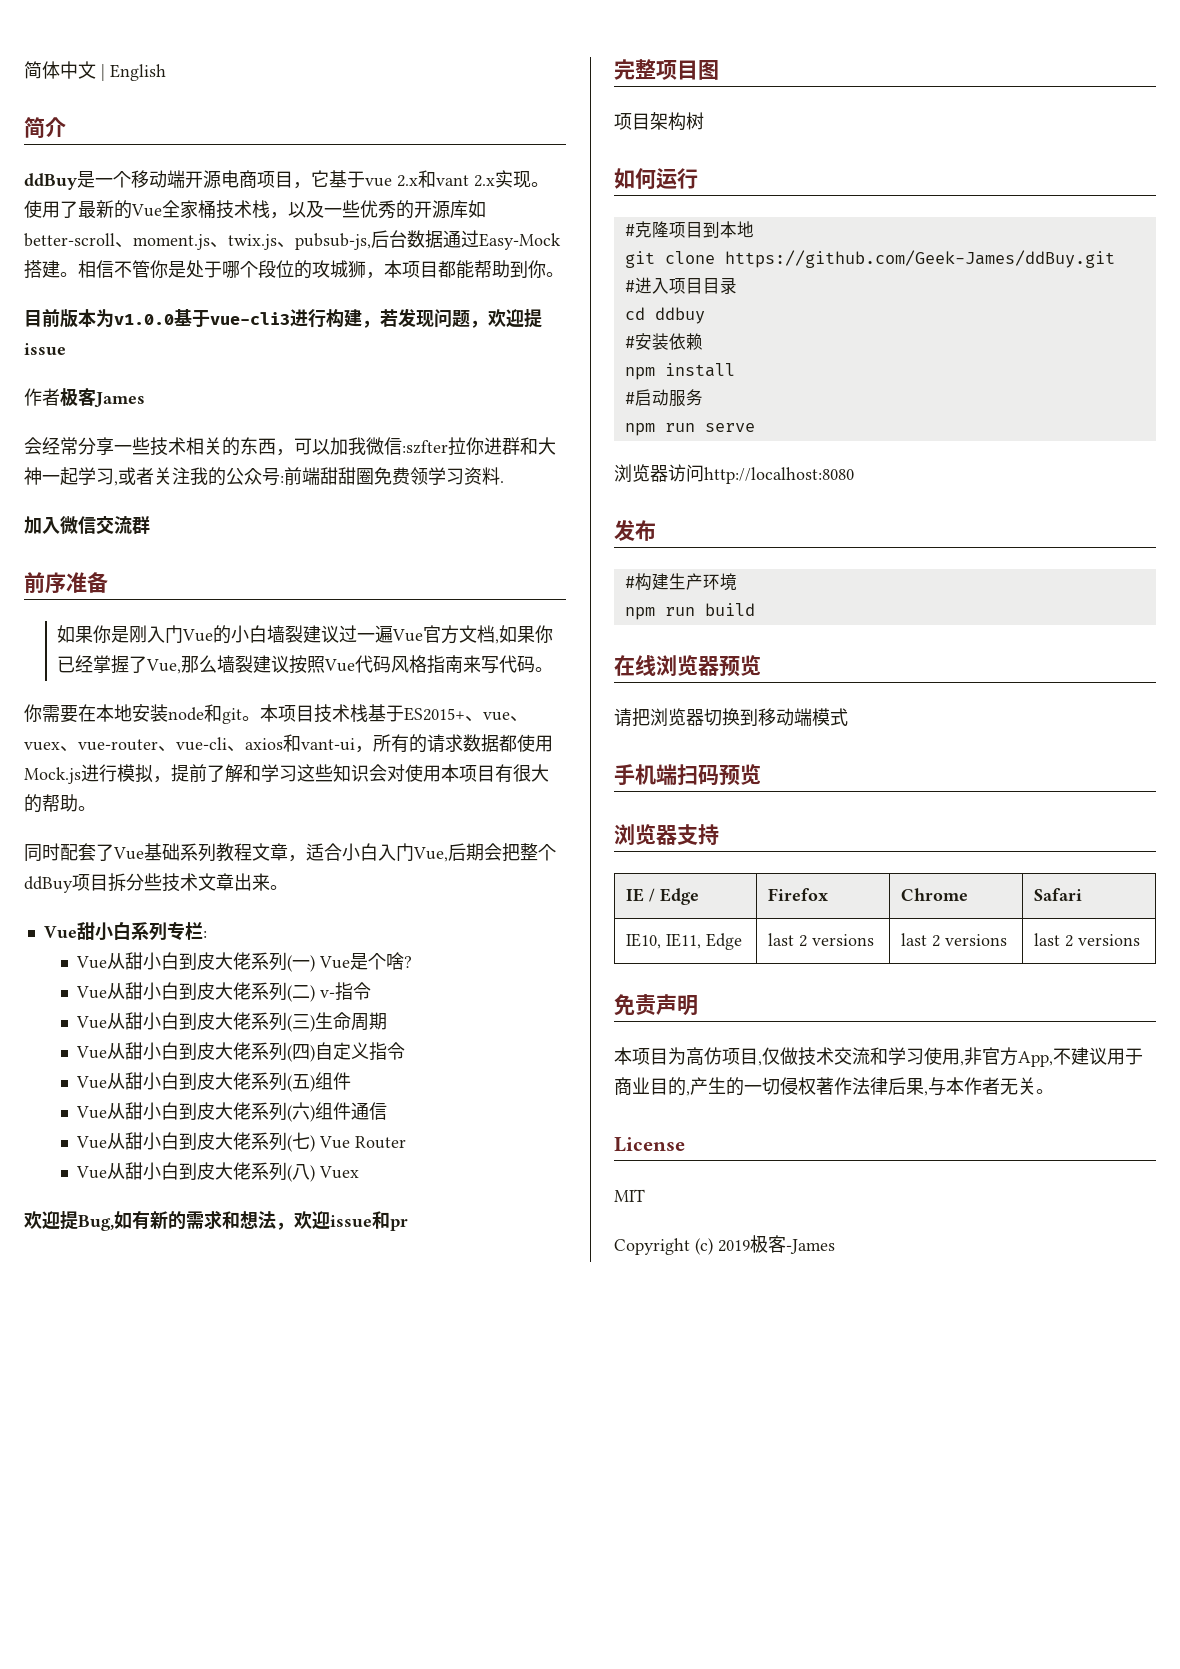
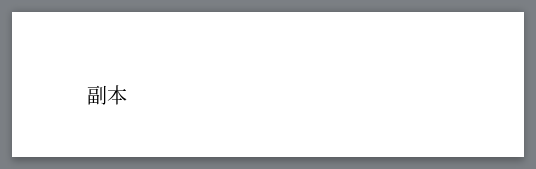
- 简体中文 | English
- 简介
- ddBuy是一个移动端开源电商项目，它基于vue 2.x和vant 2.x实现。使用了最新的Vue全家桶技术栈，以及一些优秀的开源库如better-scroll、moment.js、twix.js、pubsub-js,后台数据通过Easy-Mock搭建。相信不管你是处于哪个段位的攻城狮，本项目都能帮助到你。
- 目前版本为v1.0.0基于vue-cli3进行构建，若发现问题，欢迎提issue
- 作者极客James
- 会经常分享一些技术相关的东西，可以加我微信:szfter拉你进群和大神一起学习,或者关注我的公众号:前端甜甜圈免费领学习资料.
- 加入微信交流群
- 前序准备
- 如果你是刚入门Vue的小白墙裂建议过一遍Vue官方文档,如果你已经掌握了Vue,那么墙裂建议按照Vue代码风格指南来写代码。
- 你需要在本地安装node和git。本项目技术栈基于ES2015+、vue、vuex、vue-router、vue-cli、axios和vant-ui，所有的请求数据都使用Mock.js进行模拟，提前了解和学习这些知识会对使用本项目有很大的帮助。
- 同时配套了Vue基础系列教程文章，适合小白入门Vue,后期会把整个ddBuy项目拆分些技术文章出来。
- Vue甜小白系列专栏:
- Vue从甜小白到皮大佬系列(一) Vue是个啥?
- Vue从甜小白到皮大佬系列(二) v-指令
- Vue从甜小白到皮大佬系列(三)生命周期
- Vue从甜小白到皮大佬系列(四)自定义指令
- Vue从甜小白到皮大佬系列(五)组件
- Vue从甜小白到皮大佬系列(六)组件通信
- Vue从甜小白到皮大佬系列(七) Vue Router
- Vue从甜小白到皮大佬系列(八) Vuex
- 欢迎提Bug,如有新的需求和想法，欢迎issue和pr
- 完整项目图
- 项目架构树
- 如何运行
- #克隆项目到本地
- git clone https://github.com/Geek-James/ddBuy.git
- #进入项目目录
- cd ddbuy
- #安装依赖
- npm install
- #启动服务
- npm run serve
- 浏览器访问http://localhost:8080
- 发布
- #构建生产环境
- npm run build
- 在线浏览器预览
- 请把浏览器切换到移动端模式
- 手机端扫码预览
- 浏览器支持
- IE / Edge | Firefox | Chrome | Safari
- IE10, IE11, Edge | last 2 versions | last 2 versions | last 2 versions
- 免责声明
- 本项目为高仿项目,仅做技术交流和学习使用,非官方App,不建议用于商业目的,产生的一切侵权著作法律后果,与本作者无关。
- License
- MIT
- Copyright (c) 2019极客-James
+ 副本

